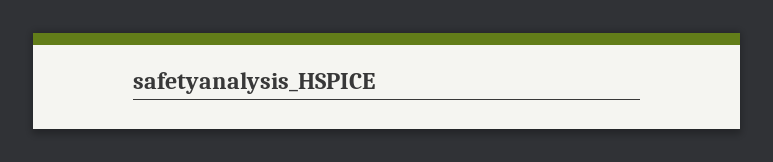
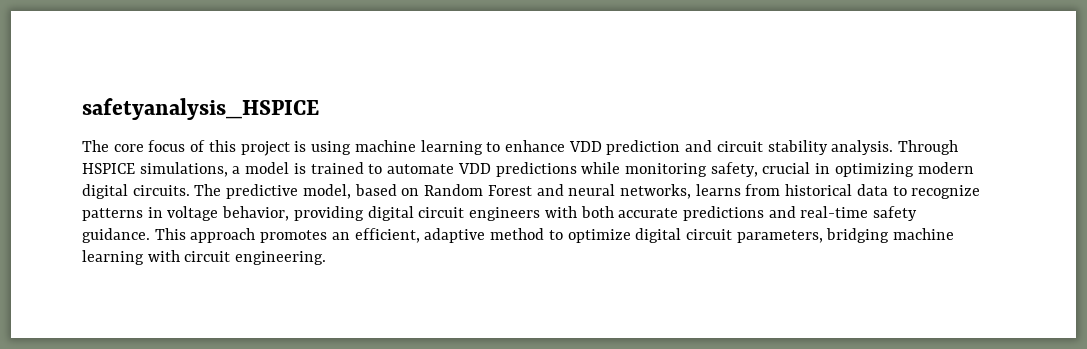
+ The core focus of this project is using machine learning to enhance VDD prediction and circuit stability analysis. Through HSPICE simulations, a model is trained to automate VDD predictions while monitoring safety, crucial in optimizing modern digital circuits. The predictive model, based on Random Forest and neural networks, learns from historical data to recognize patterns in voltage behavior, providing digital circuit engineers with both accurate predictions and real-time safety guidance. This approach promotes an efficient, adaptive method to optimize digital circuit parameters, bridging machine learning with circuit engineering.

